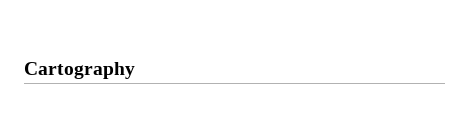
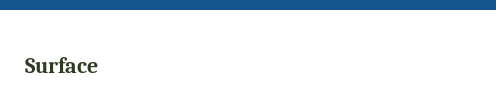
- Cartography
+ Surface

